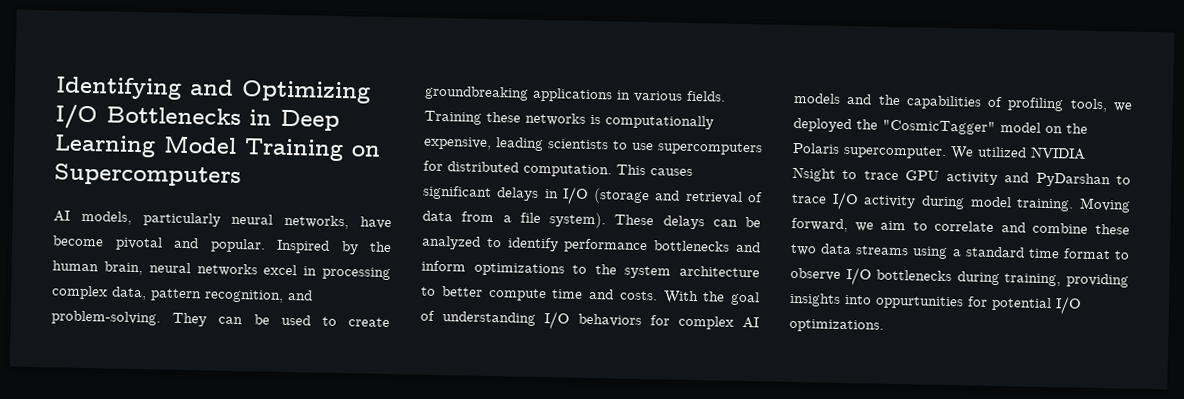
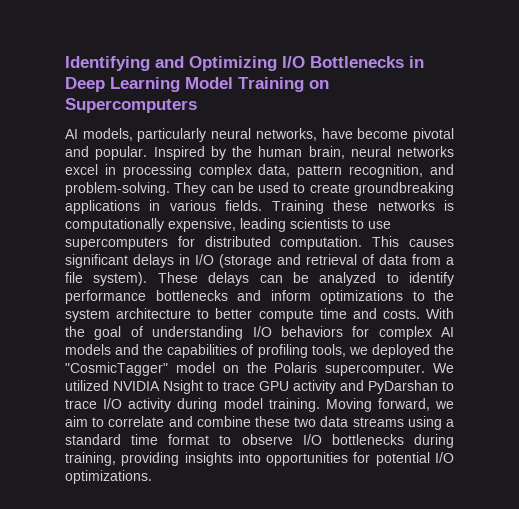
- Moving forward, we aim to correlate and combine these two data streams using a standard time format to observe I/O bottlenecks during training, providing insights into oppurtunities for potential I/O optimizations.
+ Moving forward, we aim to correlate and combine these two data streams using a standard time format to observe I/O bottlenecks during training, providing insights into opportunities for potential I/O optimizations.

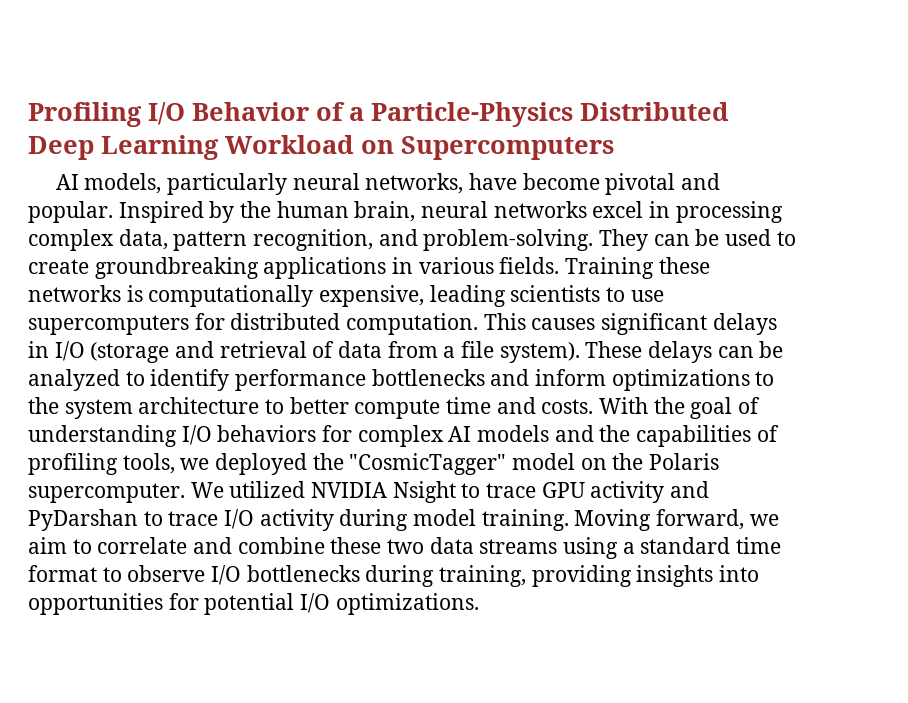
- Identifying and Optimizing I/O Bottlenecks in Deep Learning Model Training on Supercomputers
+ Profiling I/O Behavior of a Particle-Physics Distributed Deep Learning Workload on Supercomputers

